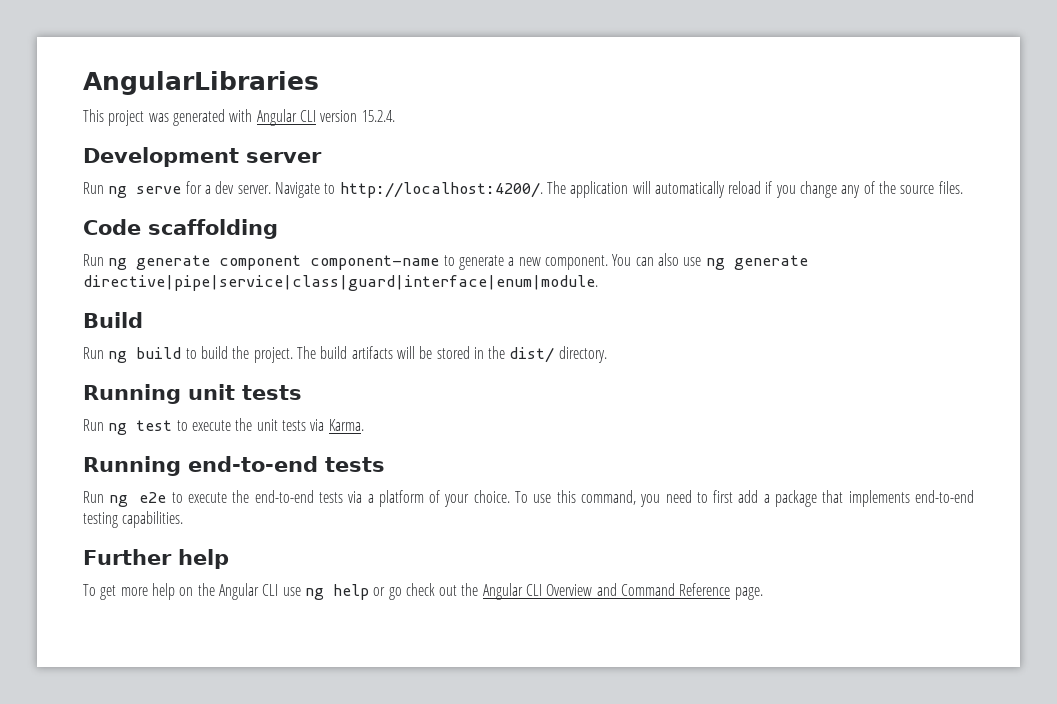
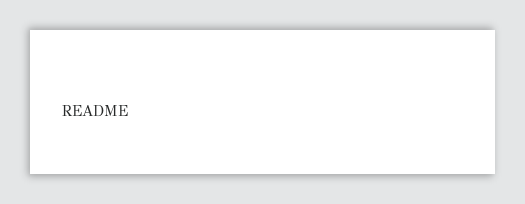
- AngularLibraries
- This project was generated with Angular CLI version 15.2.4.
- Development server
- Run ng serve for a dev server. Navigate to http://localhost:4200/. The application will automatically reload if you change any of the source files.
- Code scaffolding
- Run ng generate component component-name to generate a new component. You can also use ng generate directive|pipe|service|class|guard|interface|enum|module.
- Build
- Run ng build to build the project. The build artifacts will be stored in the dist/ directory.
- Running unit tests
- Run ng test to execute the unit tests via Karma.
- Running end-to-end tests
- Run ng e2e to execute the end-to-end tests via a platform of your choice. To use this command, you need to first add a package that implements end-to-end testing capabilities.
- Further help
- To get more help on the Angular CLI use ng help or go check out the Angular CLI Overview and Command Reference page.
+ README

